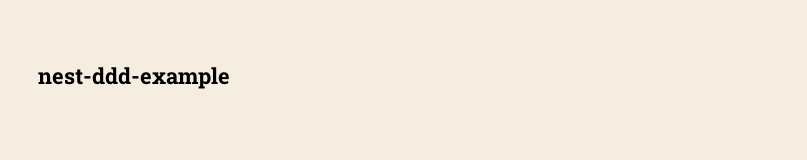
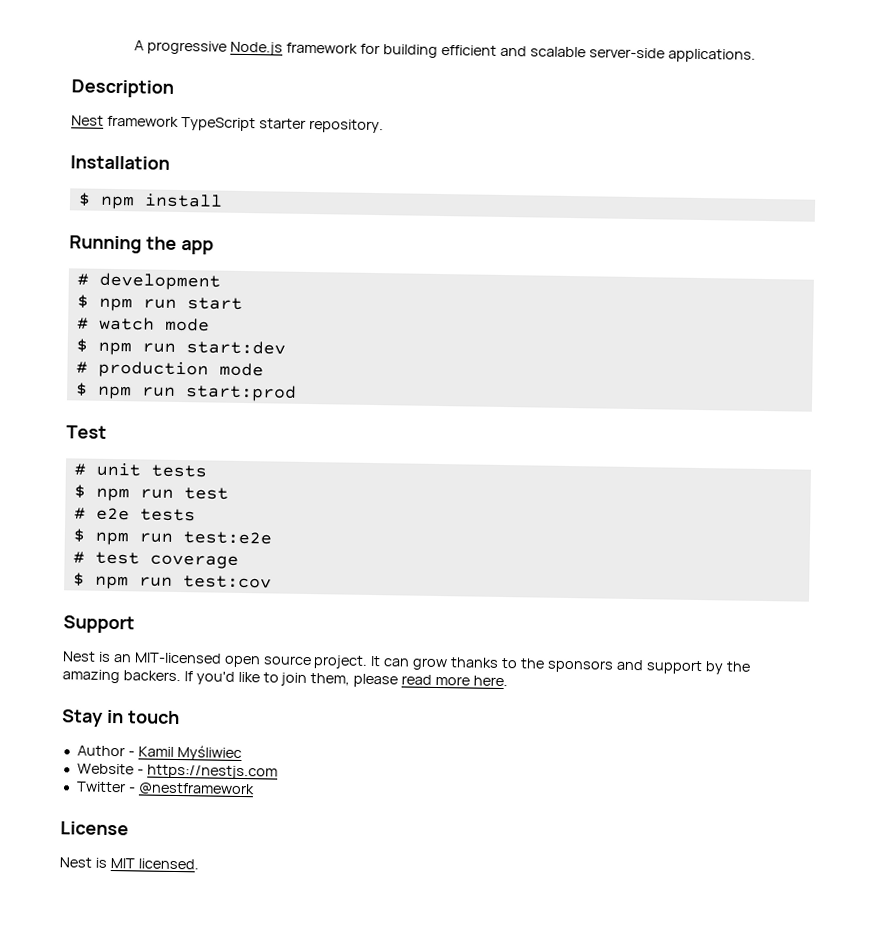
- nest-ddd-example
+ A progressive Node.js framework for building efficient and scalable server-side applications.
+ Description
+ Nest framework TypeScript starter repository.
+ Installation
+ $ npm install
+ Running the app
+ # development
+ $ npm run start
+ # watch mode
+ $ npm run start:dev
+ # production mode
+ $ npm run start:prod
+ Test
+ # unit tests
+ $ npm run test
+ # e2e tests
+ $ npm run test:e2e
+ # test coverage
+ $ npm run test:cov
+ Support
+ Nest is an MIT-licensed open source project. It can grow thanks to the sponsors and support by the amazing backers. If you'd like to join them, please read more here.
+ Stay in touch
+ Author - Kamil Myśliwiec
+ Website - https://nestjs.com
+ Twitter - @nestframework
+ License
+ Nest is MIT licensed.

